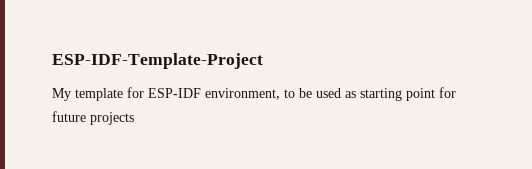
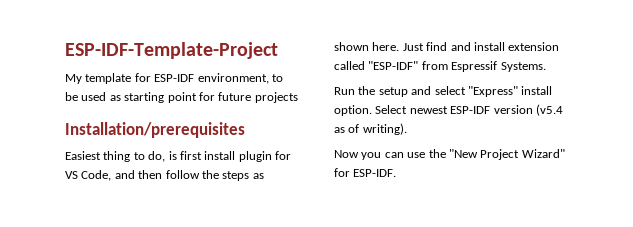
+ Installation/prerequisites
+ Easiest thing to do, is first install plugin for VS Code, and then follow the steps as shown here. Just find and install extension called "ESP-IDF" from Espressif Systems.
+ Run the setup and select "Express" install option. Select newest ESP-IDF version (v5.4 as of writing).
+ Now you can use the "New Project Wizard" for ESP-IDF.

